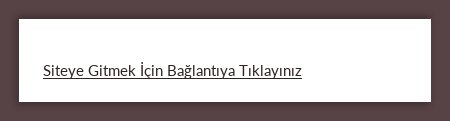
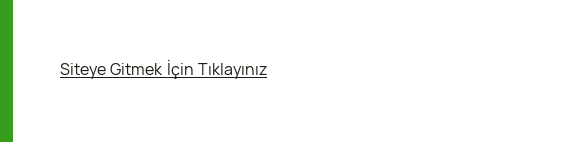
- Siteye Gitmek İçin Bağlantıya Tıklayınız
+ Siteye Gitmek İçin Tıklayınız

